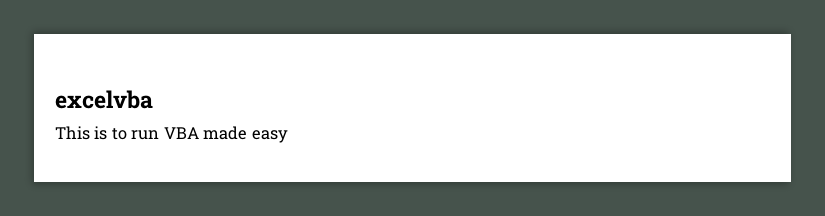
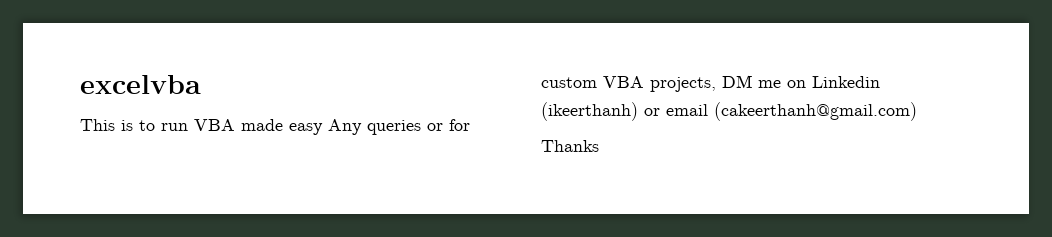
- This is to run VBA made easy
+ This is to run VBA made easy Any queries or for custom VBA projects, DM me on Linkedin (ikeerthanh) or email (cakeerthanh@gmail.com)
+ Thanks

